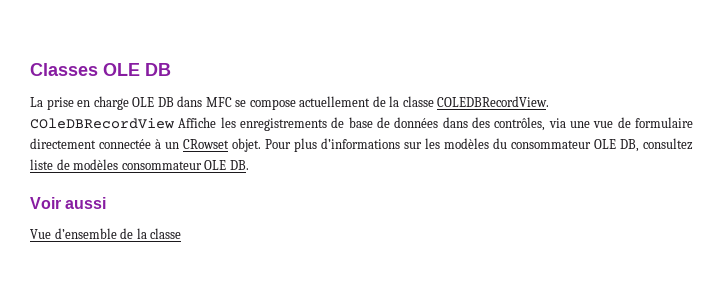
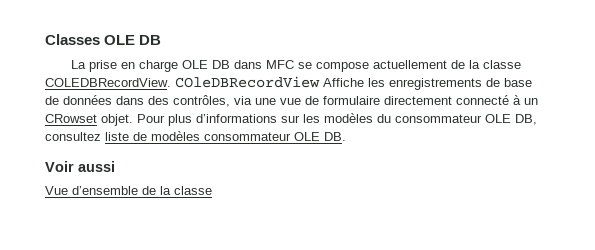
- COleDBRecordView Affiche les enregistrements de base de données dans des contrôles, via une vue de formulaire directement connectée à un CRowset objet.
+ COleDBRecordView Affiche les enregistrements de base de données dans des contrôles, via une vue de formulaire directement connecté à un CRowset objet.

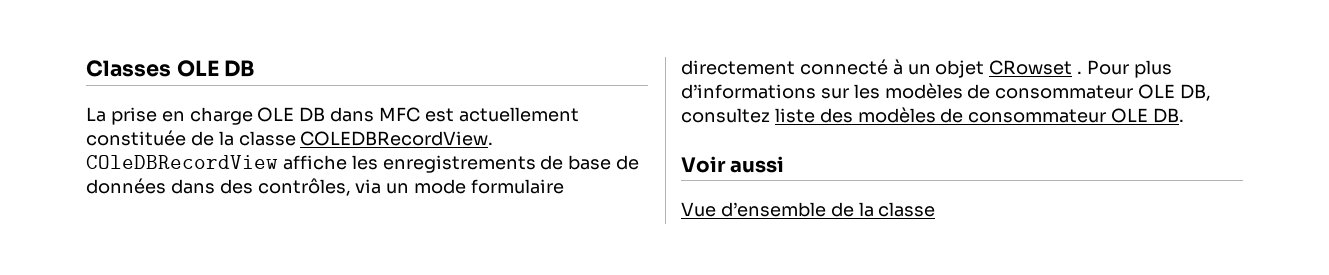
- La prise en charge OLE DB dans MFC se compose actuellement de la classe COLEDBRecordView.
+ La prise en charge OLE DB dans MFC est actuellement constituée de la classe COLEDBRecordView.
- COleDBRecordView Affiche les enregistrements de base de données dans des contrôles, via une vue de formulaire directement connecté à un CRowset objet.
+ COleDBRecordView affiche les enregistrements de base de données dans des contrôles, via un mode formulaire directement connecté à un objet CRowset .
- Pour plus d’informations sur les modèles du consommateur OLE DB, consultez liste de modèles consommateur OLE DB.
+ Pour plus d’informations sur les modèles de consommateur OLE DB, consultez liste des modèles de consommateur OLE DB.

